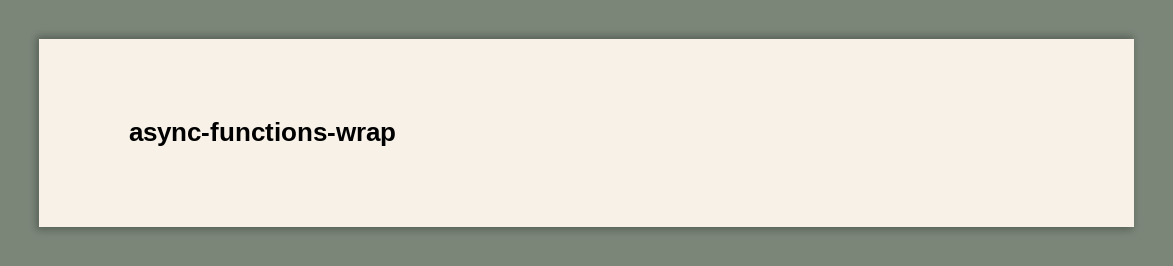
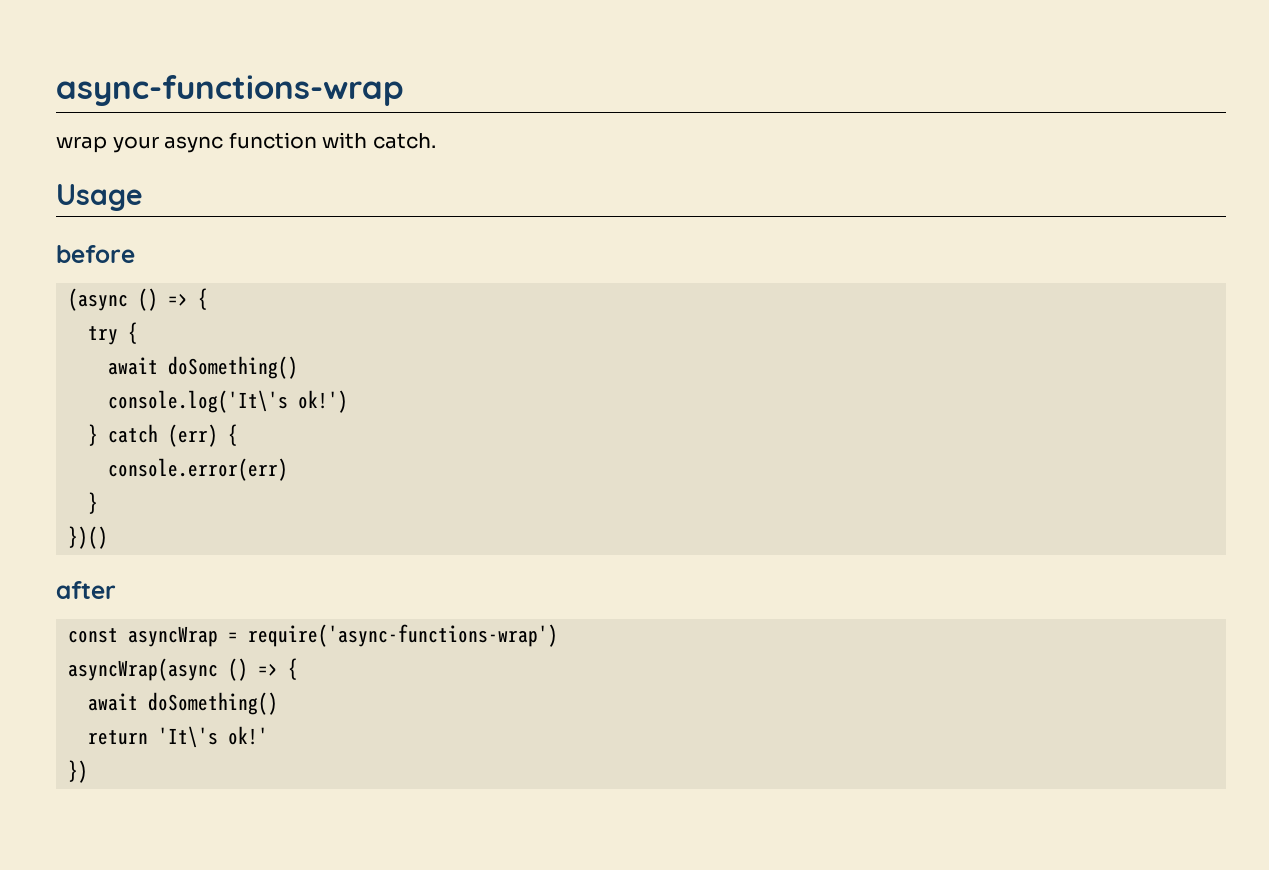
+ wrap your async function with catch.
+ Usage
+ before
+ (async () => {
+ try {
+ await doSomething()
+ console.log('It\'s ok!')
+ } catch (err) {
+ console.error(err)
+ }
+ })()
+ after
+ const asyncWrap = require('async-functions-wrap')
+ asyncWrap(async () => {
+ await doSomething()
+ return 'It\'s ok!'
+ })

